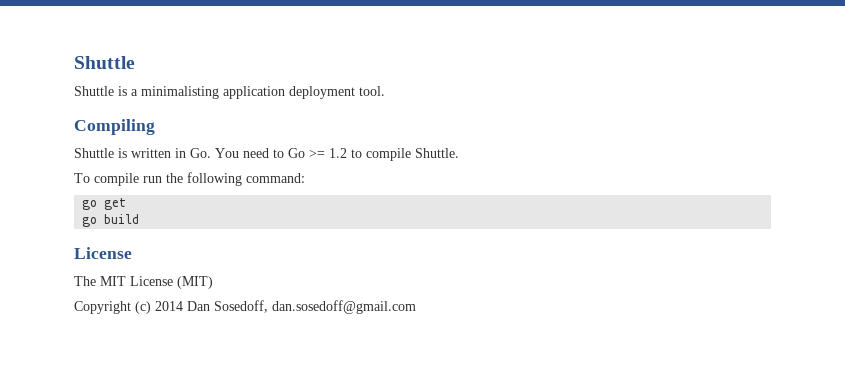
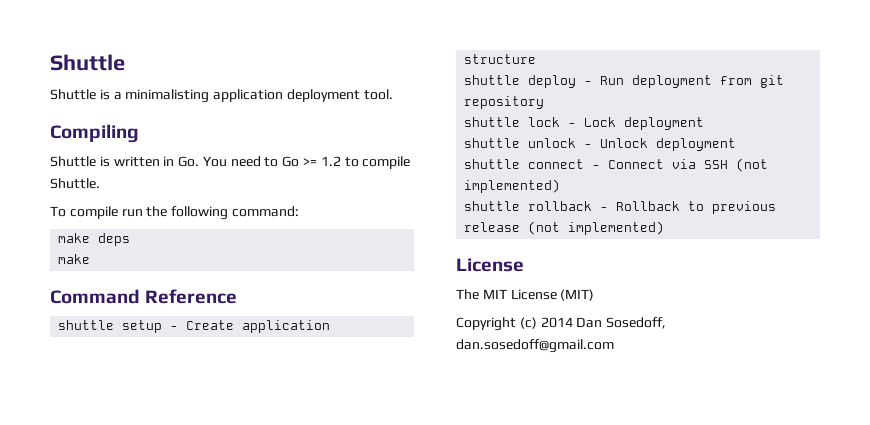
- go get
- go build
+ make deps
+ make
+ Command Reference
+ shuttle setup - Create application structure
+ shuttle deploy - Run deployment from git repository
+ shuttle lock - Lock deployment
+ shuttle unlock - Unlock deployment
+ shuttle connect - Connect via SSH (not implemented)
+ shuttle rollback - Rollback to previous release (not implemented)

